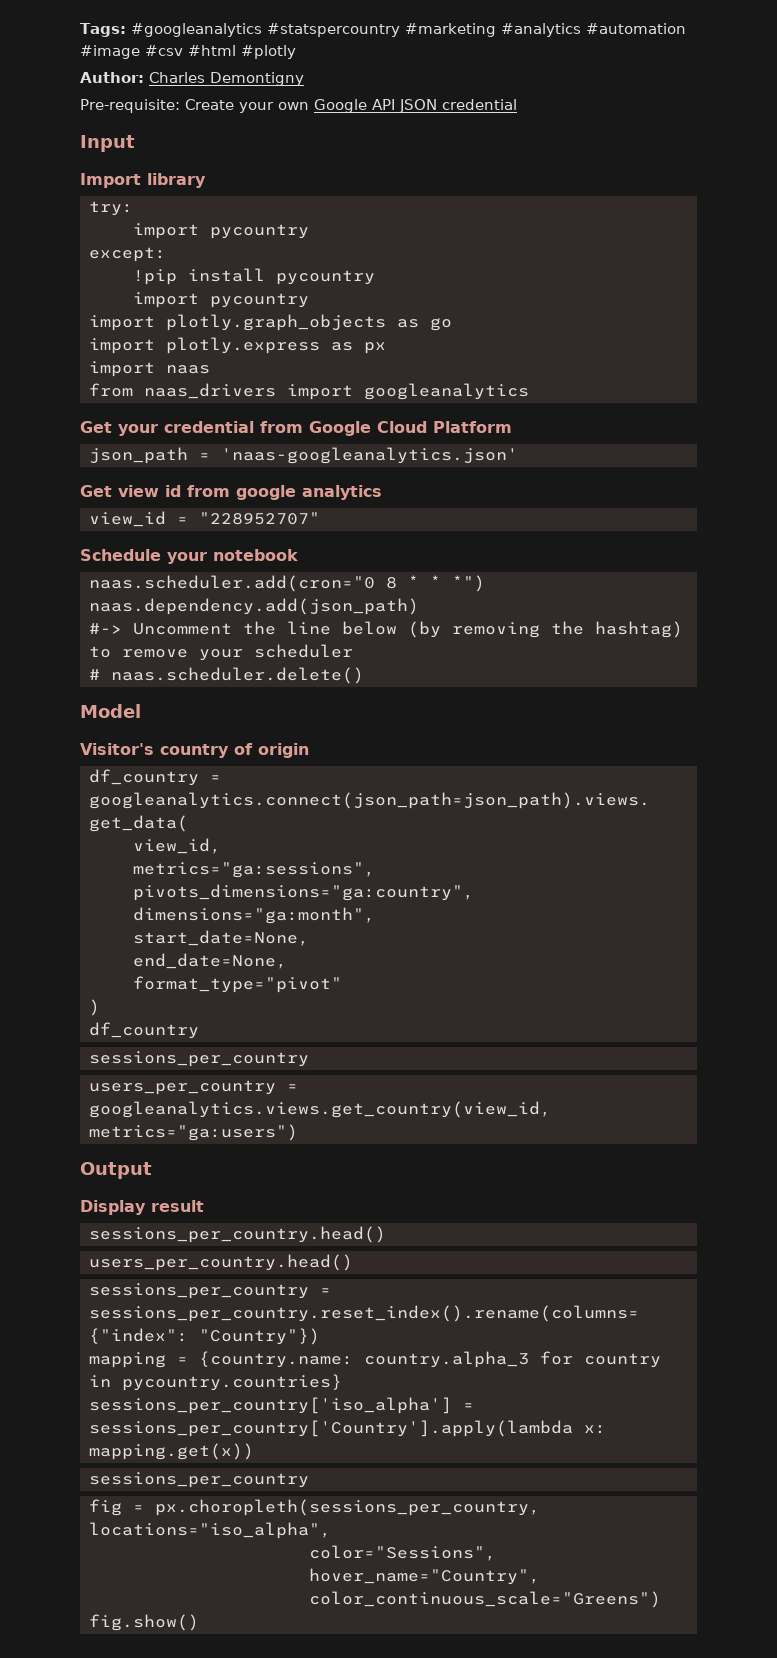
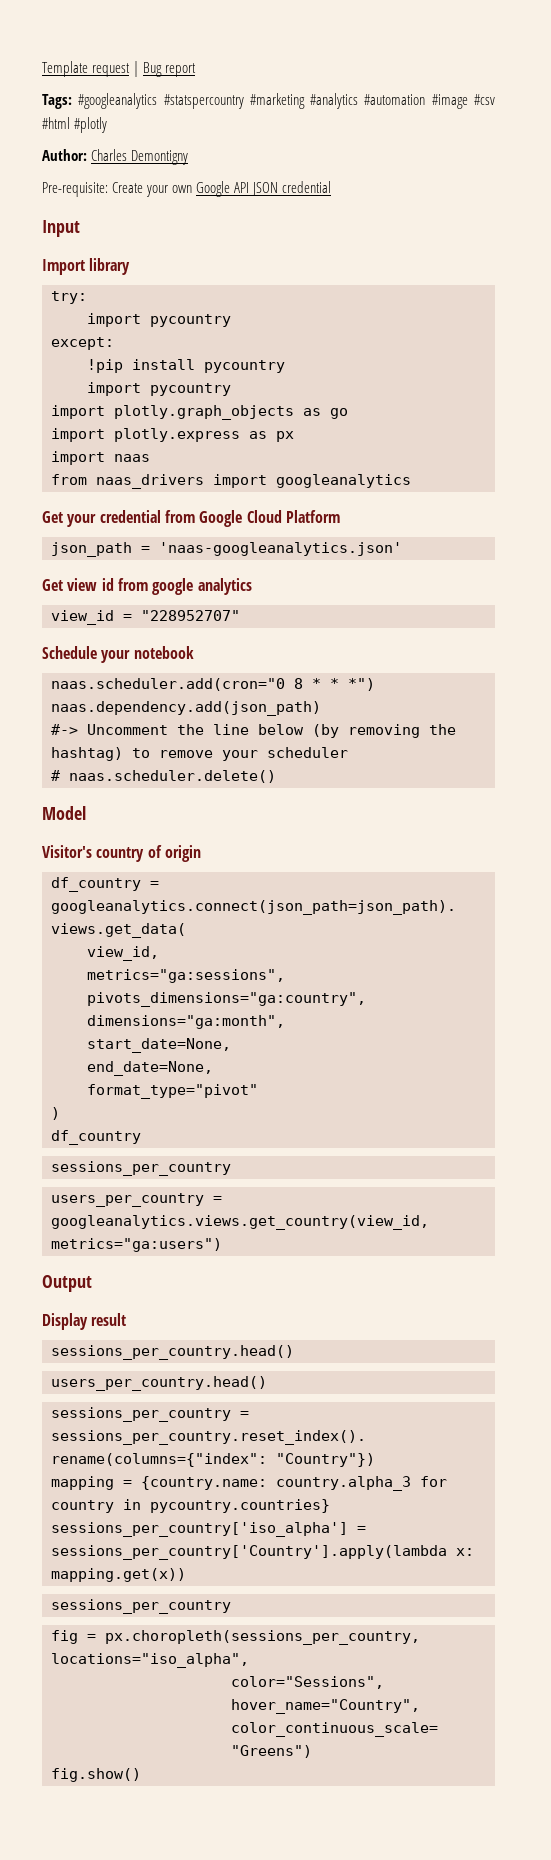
+ Template request | Bug report

